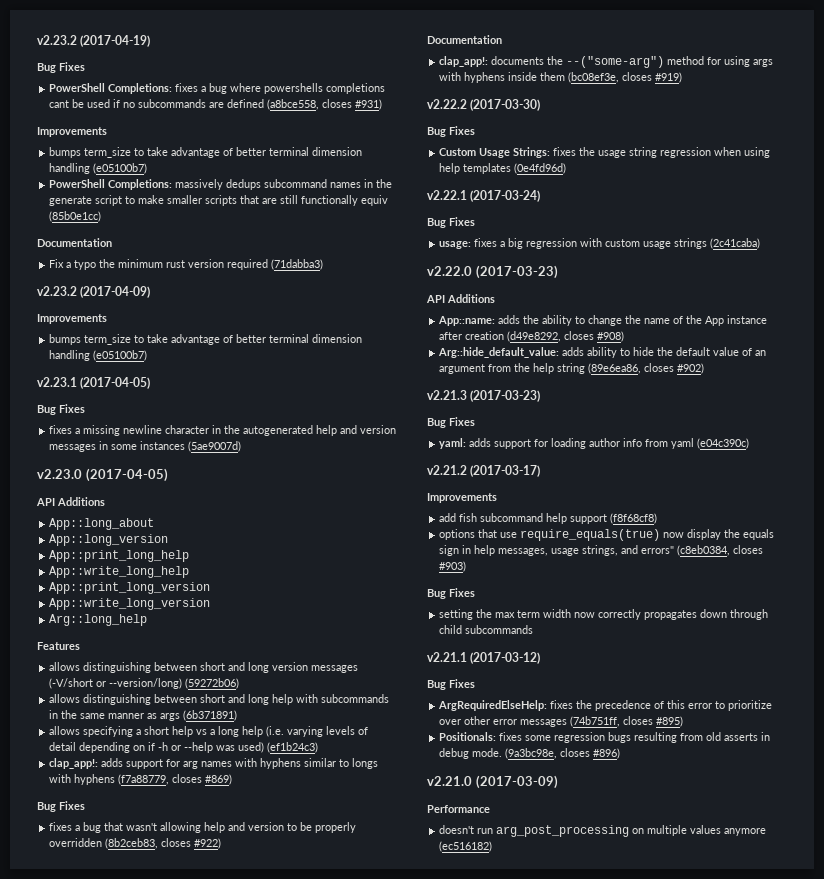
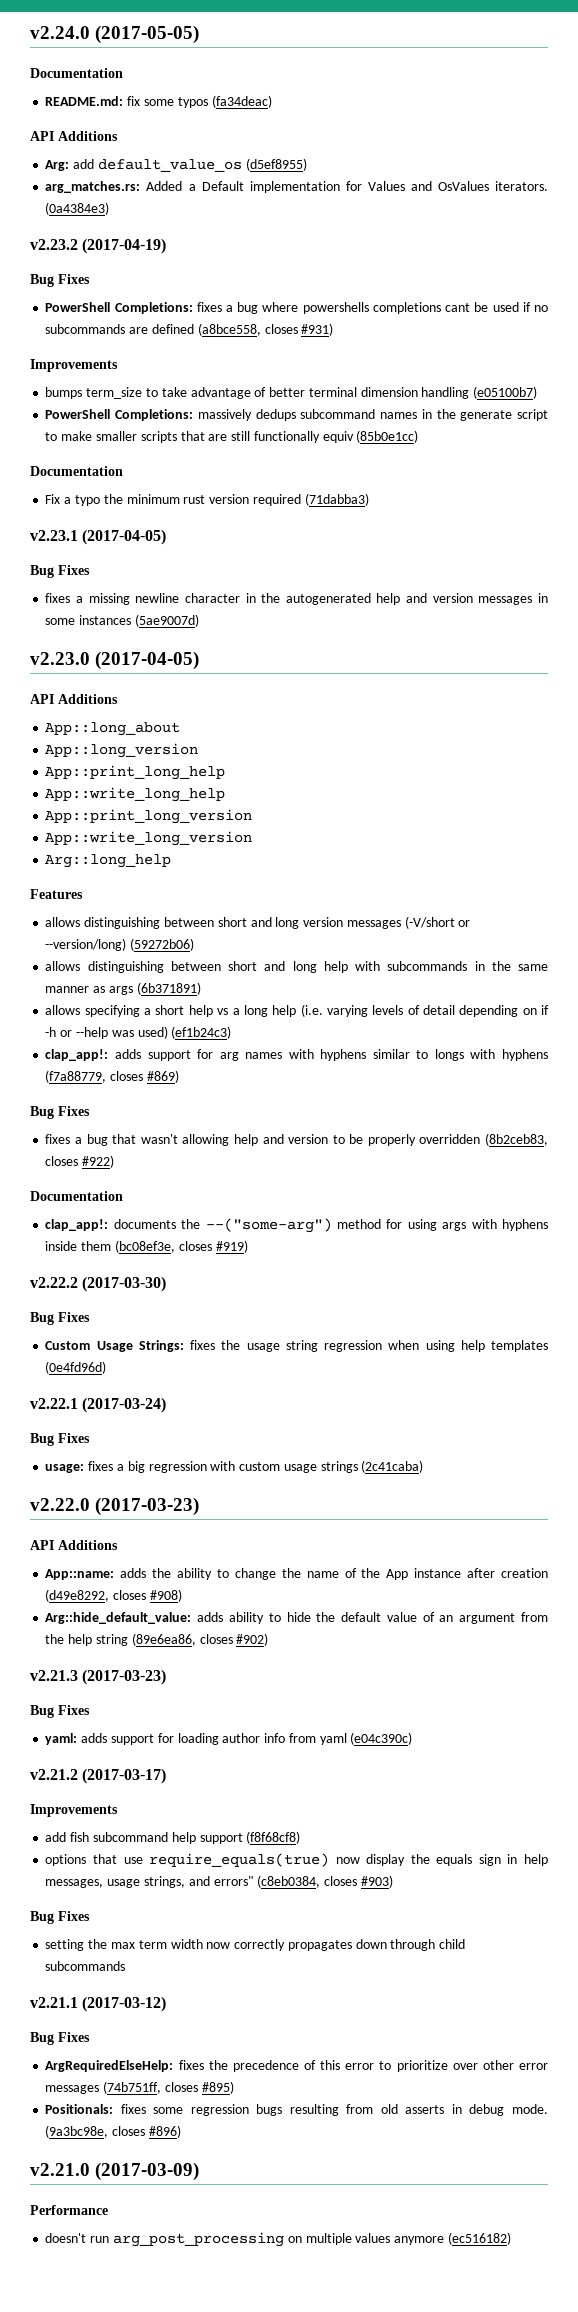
+ v2.24.0 (2017-05-05)
+ Documentation
+ README.md: fix some typos (fa34deac)
+ API Additions
+ Arg: add default_value_os (d5ef8955)
+ arg_matches.rs: Added a Default implementation for Values and OsValues iterators. (0a4384e3)
- v2.23.2 (2017-04-09)
- Improvements
- bumps term_size to take advantage of better terminal dimension handling (e05100b7)

